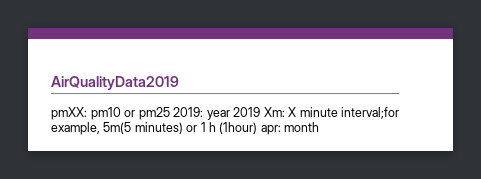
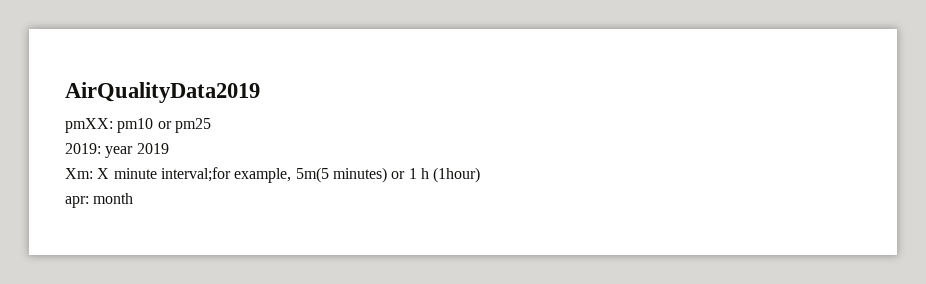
- pmXX: pm10 or pm25 2019: year 2019 Xm: X minute interval;for example, 5m(5 minutes) or 1 h (1hour) apr: month
+ pmXX: pm10 or pm25
+ 2019: year 2019
+ Xm: X minute interval;for example, 5m(5 minutes) or 1 h (1hour)
+ apr: month

